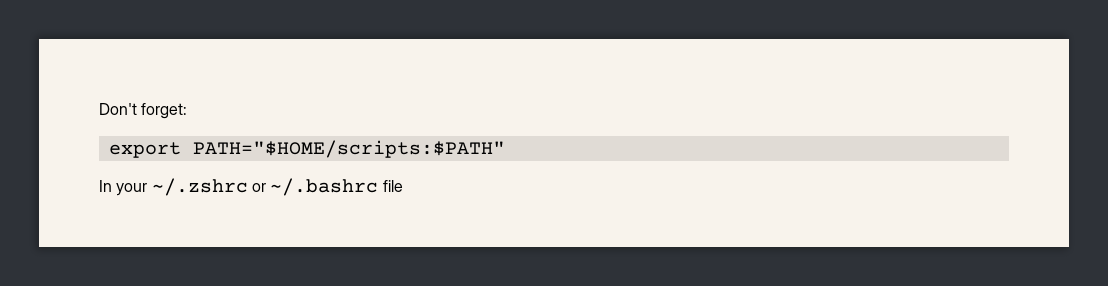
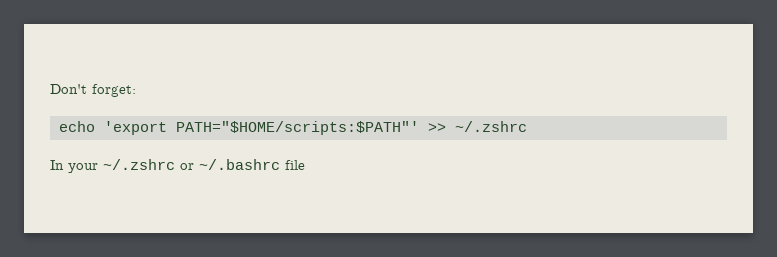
- export PATH="$HOME/scripts:$PATH"
+ echo 'export PATH="$HOME/scripts:$PATH"' >> ~/.zshrc

